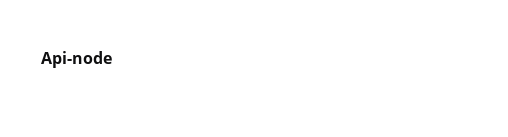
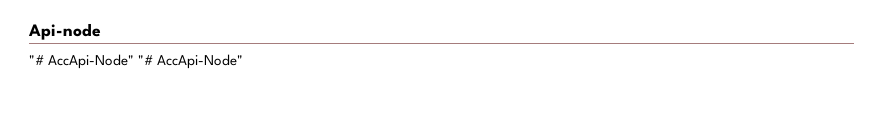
+ "# AccApi-Node" "# AccApi-Node"

